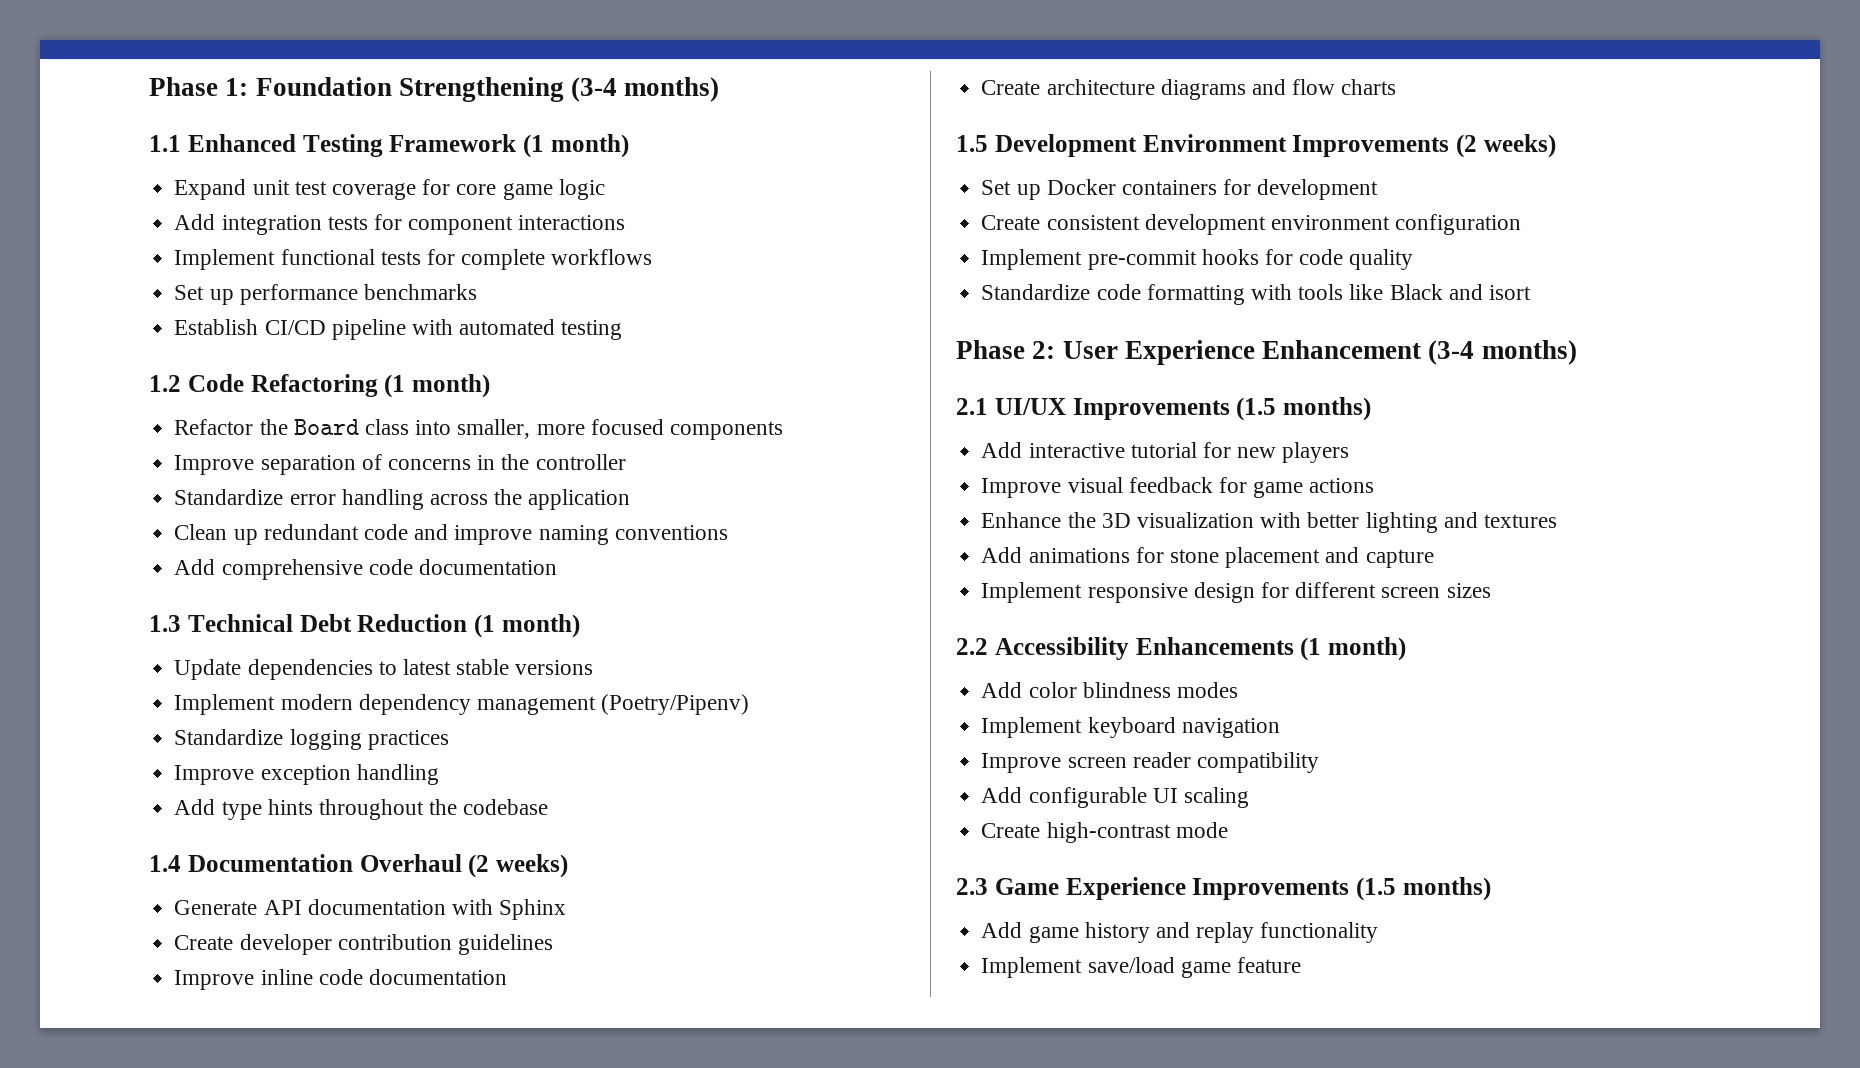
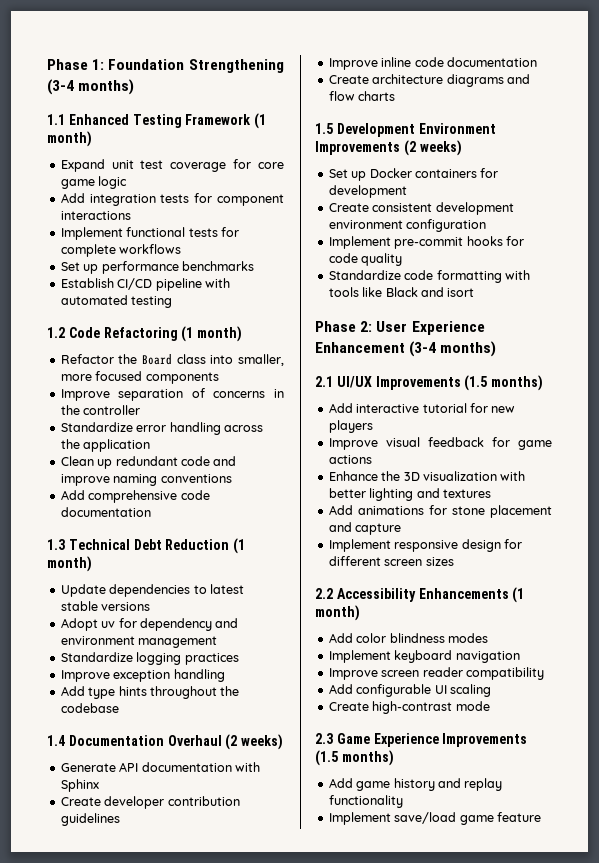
- Implement modern dependency management (Poetry/Pipenv)
+ Adopt uv for dependency and environment management

